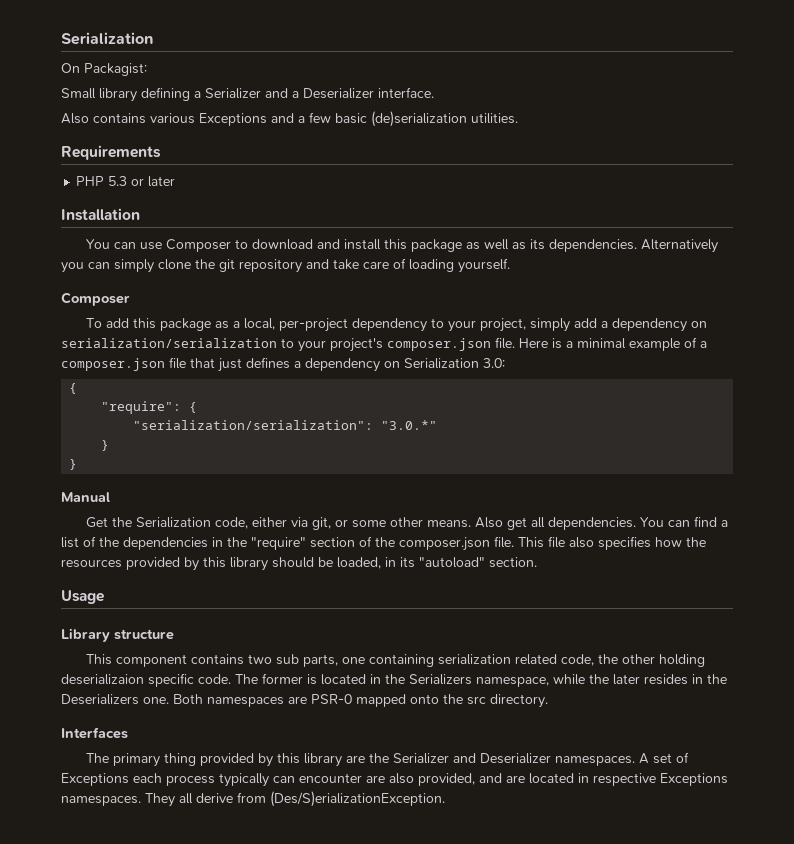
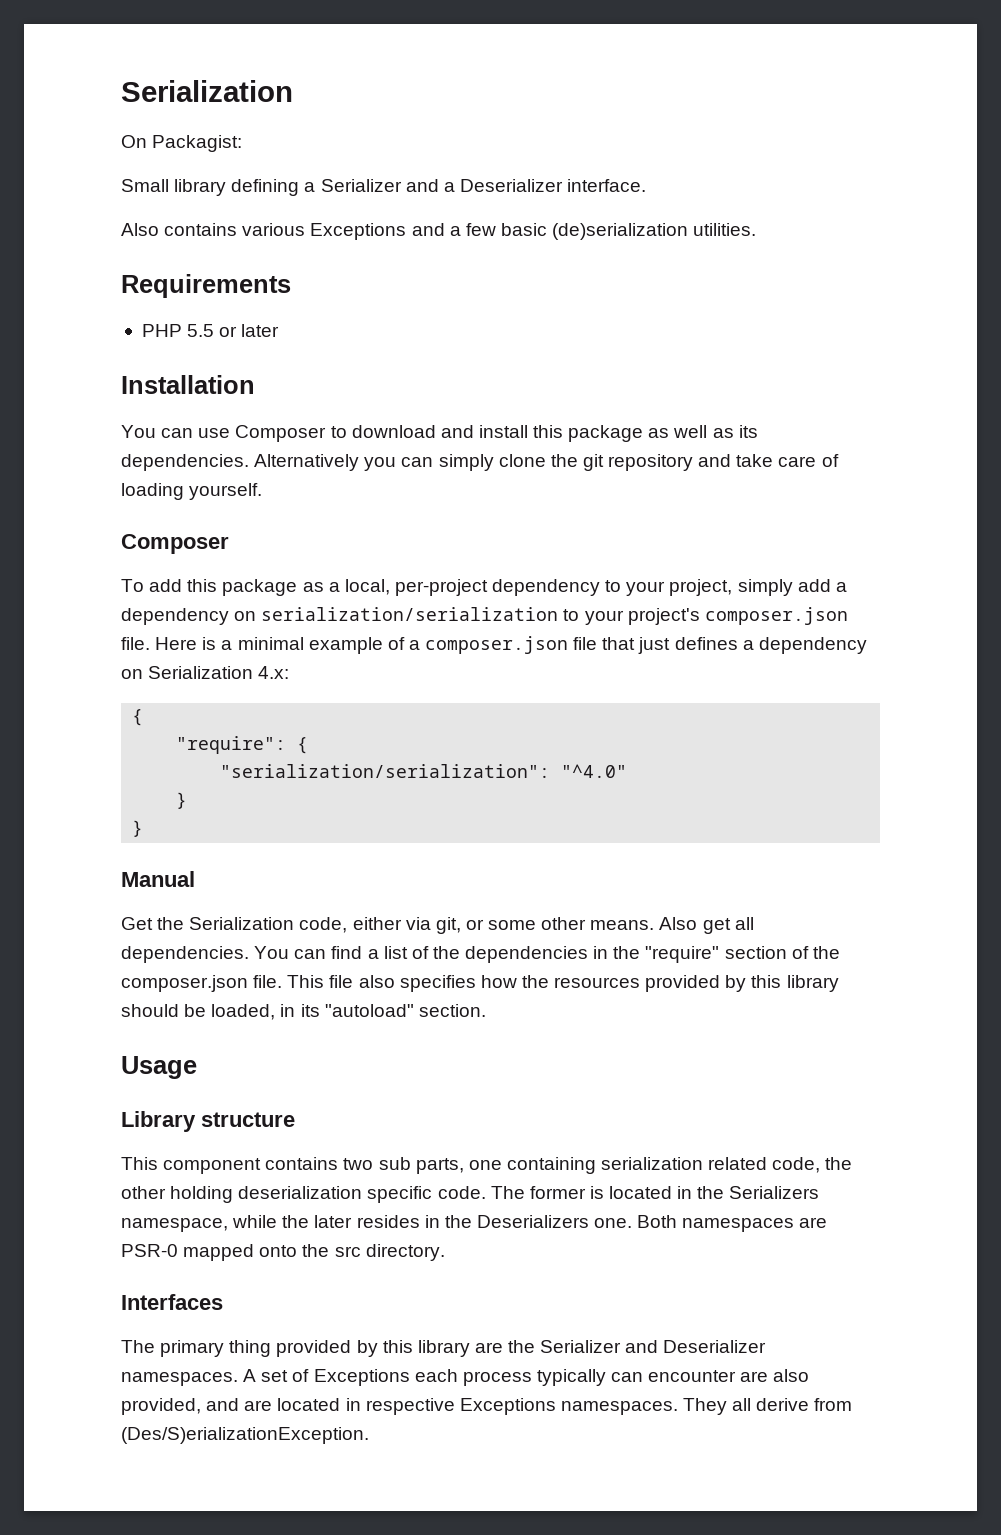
- PHP 5.3 or later
+ PHP 5.5 or later
- Here is a minimal example of a composer.json file that just defines a dependency on Serialization 3.0:
+ Here is a minimal example of a composer.json file that just defines a dependency on Serialization 4.x:
- "serialization/serialization": "3.0.*"
+ "serialization/serialization": "^4.0"
- This component contains two sub parts, one containing serialization related code, the other holding deserializaion specific code.
+ This component contains two sub parts, one containing serialization related code, the other holding deserialization specific code.

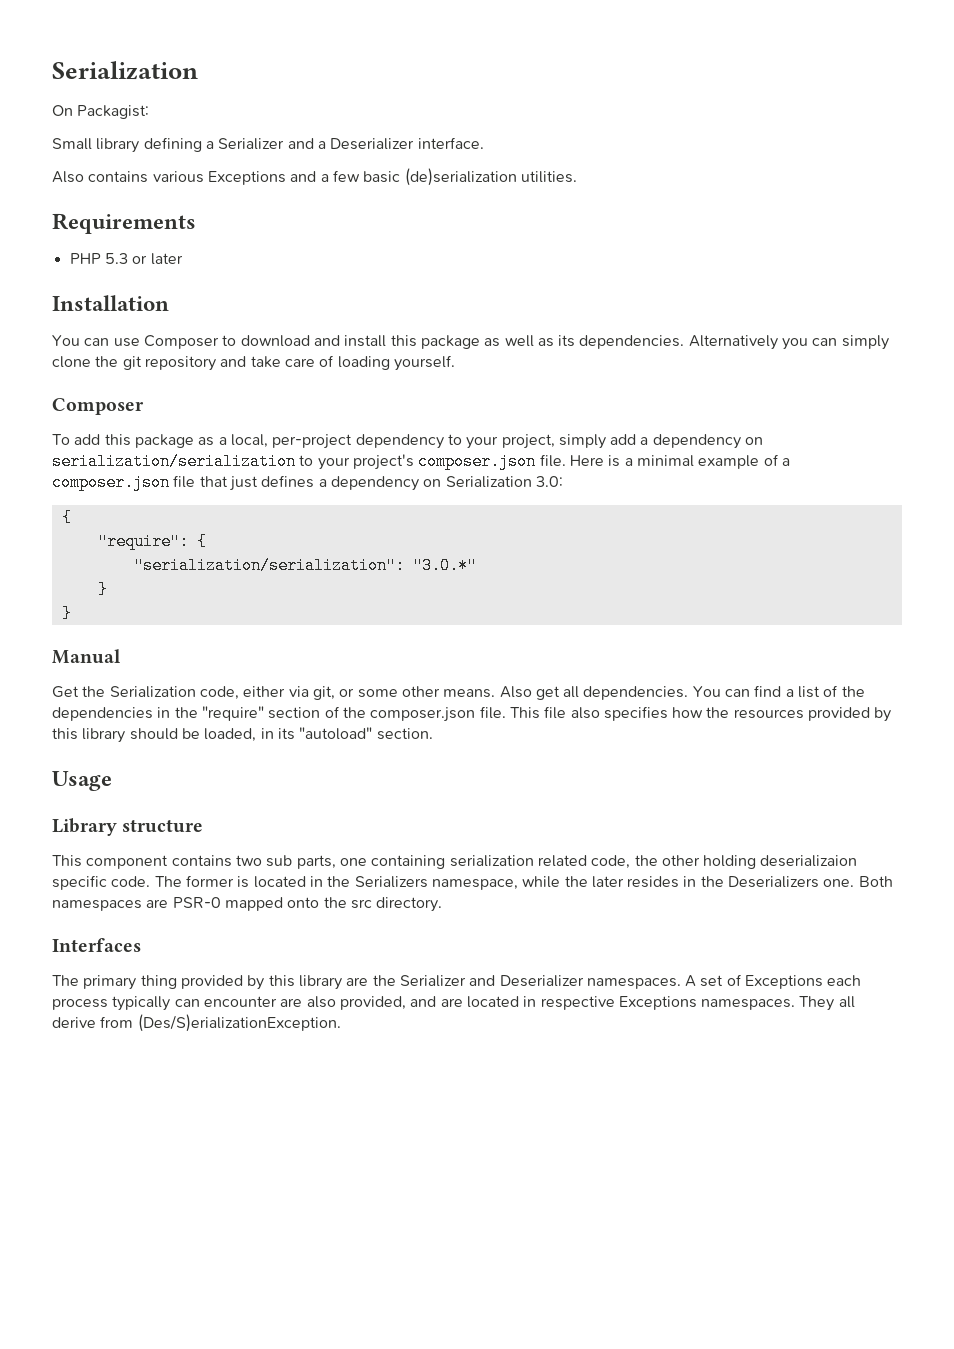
- PHP 5.5 or later
+ PHP 5.3 or later
- Here is a minimal example of a composer.json file that just defines a dependency on Serialization 4.x:
+ Here is a minimal example of a composer.json file that just defines a dependency on Serialization 3.0:
- "serialization/serialization": "^4.0"
+ "serialization/serialization": "3.0.*"
- This component contains two sub parts, one containing serialization related code, the other holding deserialization specific code.
+ This component contains two sub parts, one containing serialization related code, the other holding deserializaion specific code.

